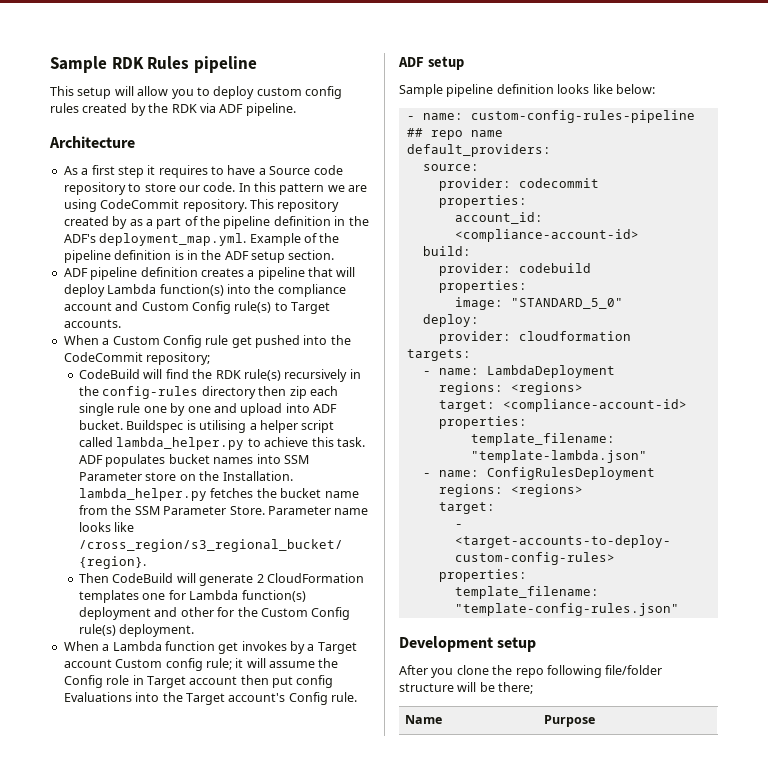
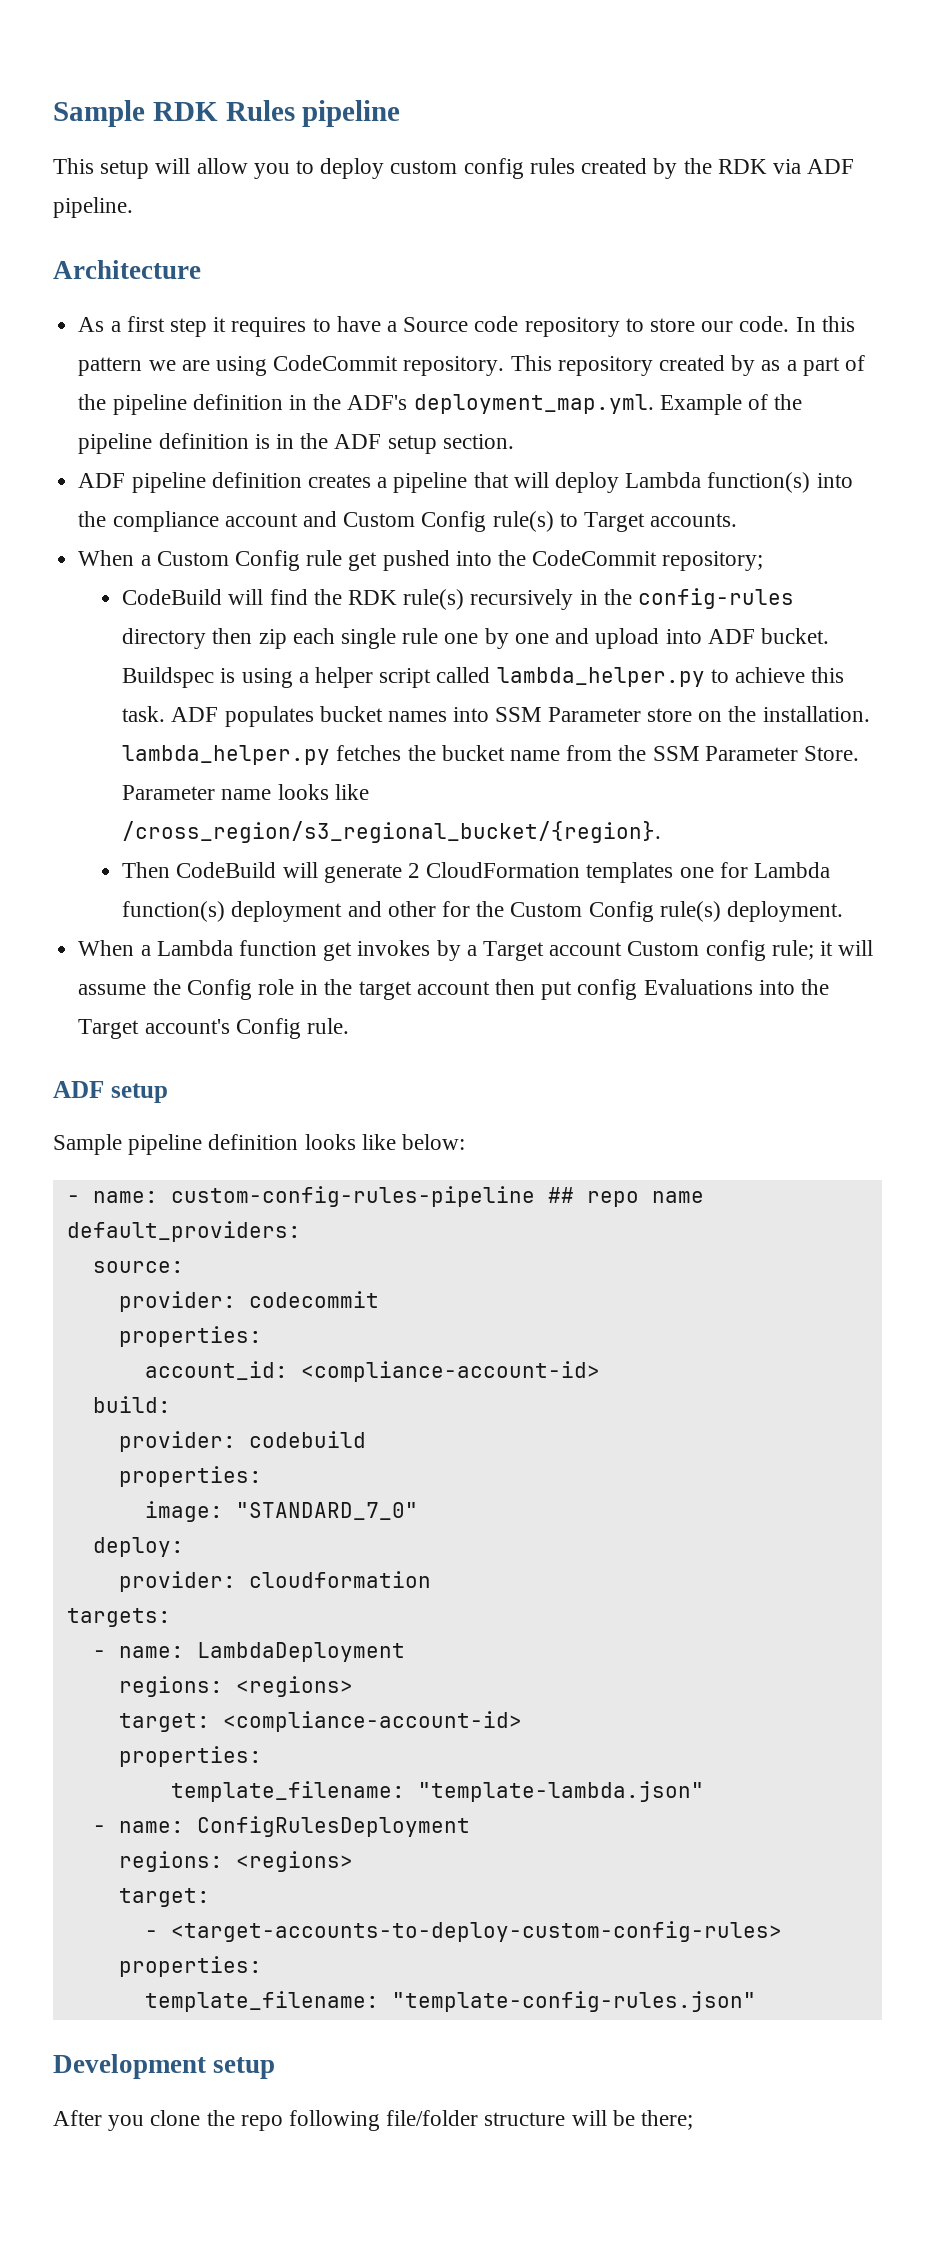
- Buildspec is utilising a helper script called lambda_helper.py to achieve this task.
+ Buildspec is using a helper script called lambda_helper.py to achieve this task.
- ADF populates bucket names into SSM Parameter store on the Installation. lambda_helper.py fetches the bucket name from the SSM Parameter Store.
+ ADF populates bucket names into SSM Parameter store on the installation. lambda_helper.py fetches the bucket name from the SSM Parameter Store.
- When a Lambda function get invokes by a Target account Custom config rule; it will assume the Config role in Target account then put config Evaluations into the Target account's Config rule.
+ When a Lambda function get invokes by a Target account Custom config rule; it will assume the Config role in the target account then put config Evaluations into the Target account's Config rule.
- image: "STANDARD_5_0"
+ image: "STANDARD_7_0"
- Name | Purpose

